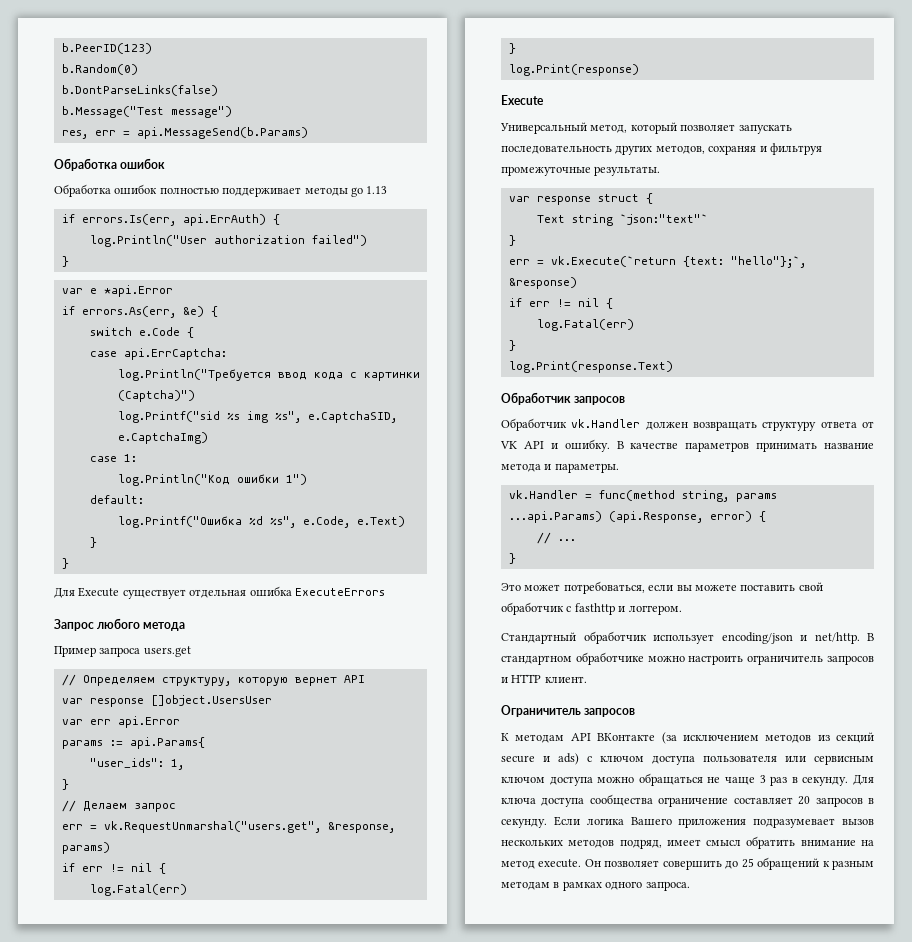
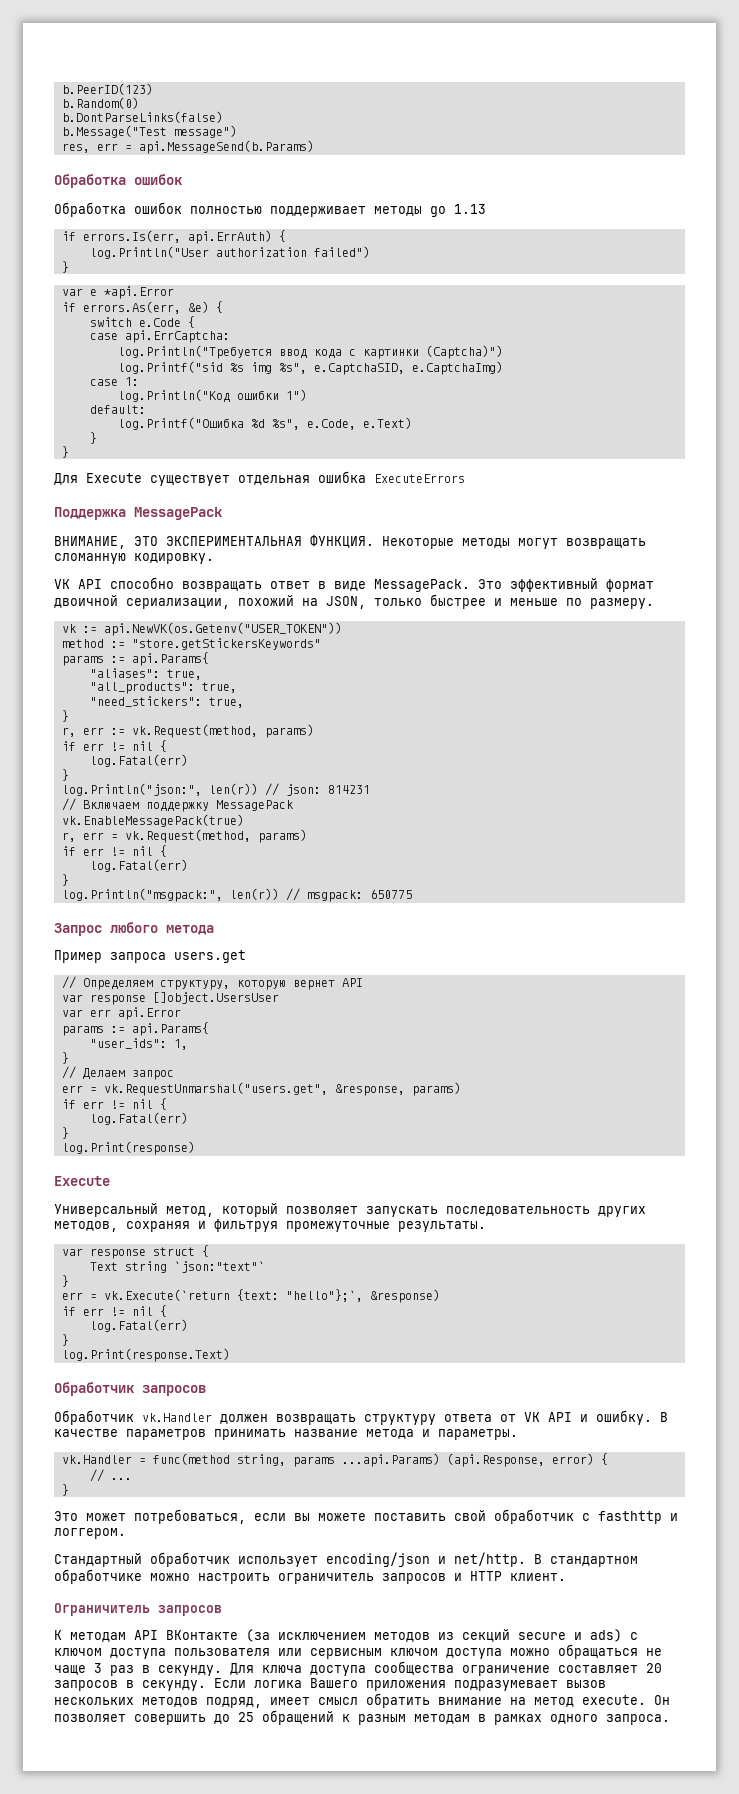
+ Поддержка MessagePack
+ ВНИМАНИЕ, ЭТО ЭКСПЕРИМЕНТАЛЬНАЯ ФУНКЦИЯ. Некоторые методы могут возвращать сломанную кодировку.
+ VK API способно возвращать ответ в виде MessagePack. Это эффективный формат двоичной сериализации, похожий на JSON, только быстрее и меньше по размеру.
+ vk := api.NewVK(os.Getenv("USER_TOKEN"))
+ method := "store.getStickersKeywords"
+ params := api.Params{
+ "aliases": true,
+ "all_products": true,
+ "need_stickers": true,
+ }
+ r, err := vk.Request(method, params)
+ if err != nil {
+ log.Fatal(err)
+ }
+ log.Println("json:", len(r)) // json: 814231
+ // Включаем поддержку MessagePack
+ vk.EnableMessagePack(true)
+ r, err = vk.Request(method, params)
+ if err != nil {
+ log.Fatal(err)
+ }
+ log.Println("msgpack:", len(r)) // msgpack: 650775

